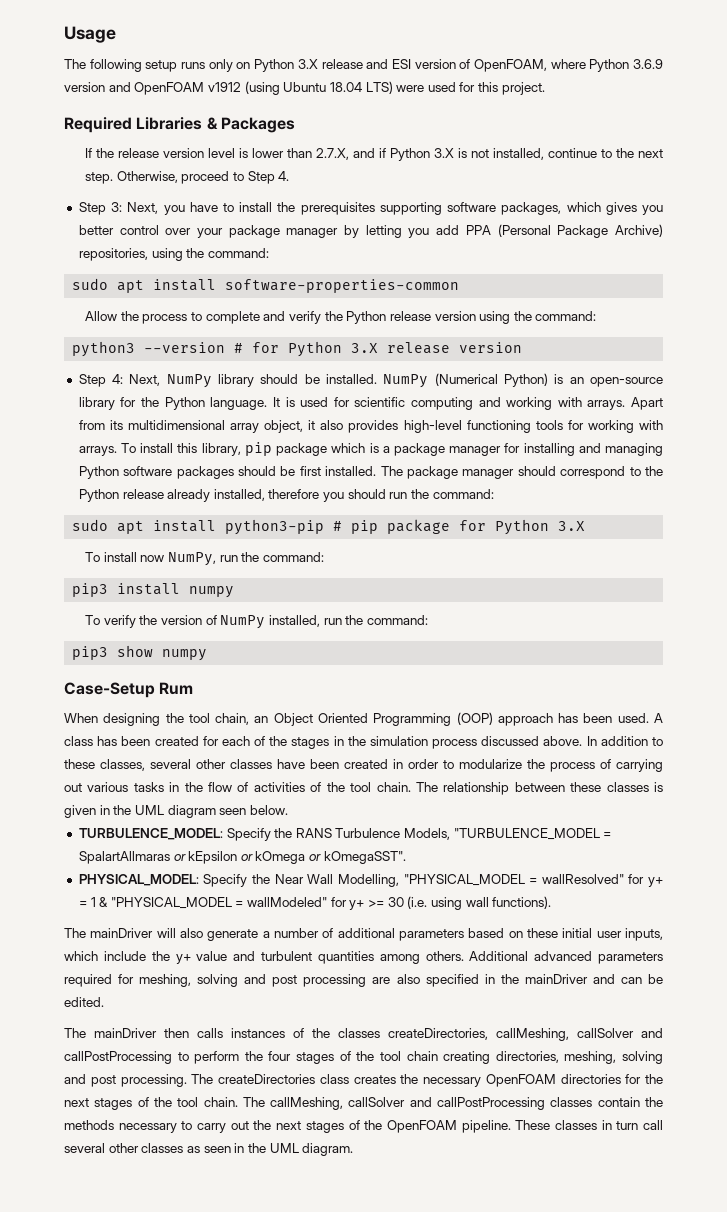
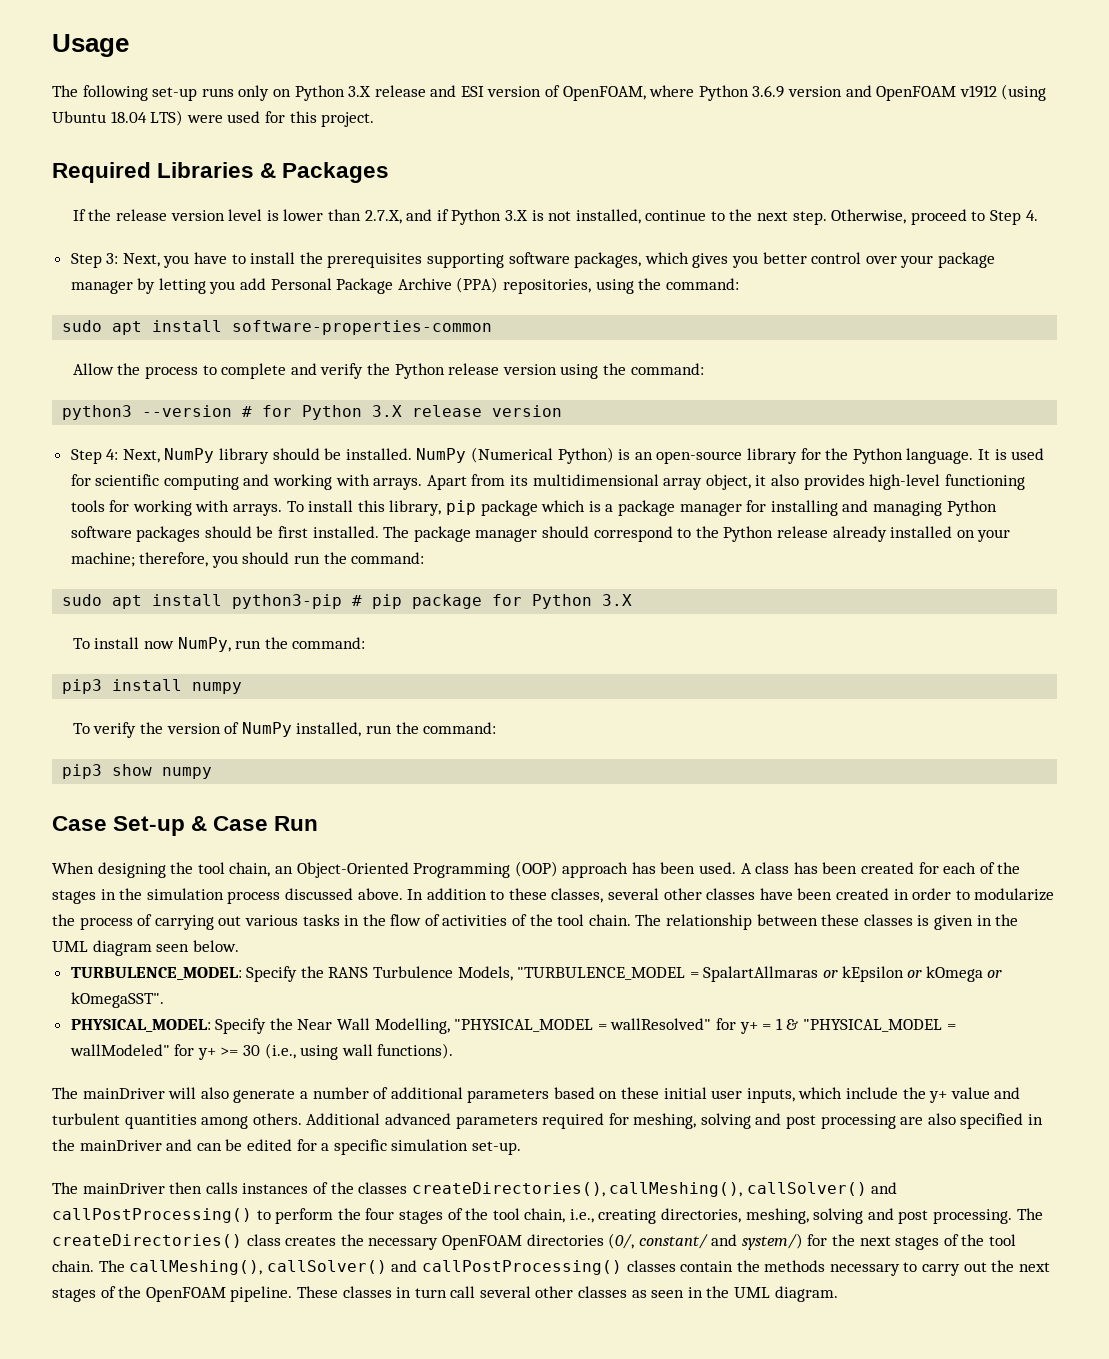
- The following setup runs only on Python 3.X release and ESI version of OpenFOAM, where Python 3.6.9 version and OpenFOAM v1912 (using Ubuntu 18.04 LTS) were used for this project.
+ The following set-up runs only on Python 3.X release and ESI version of OpenFOAM, where Python 3.6.9 version and OpenFOAM v1912 (using Ubuntu 18.04 LTS) were used for this project.
- Step 3: Next, you have to install the prerequisites supporting software packages, which gives you better control over your package manager by letting you add PPA (Personal Package Archive) repositories, using the command:
+ Step 3: Next, you have to install the prerequisites supporting software packages, which gives you better control over your package manager by letting you add Personal Package Archive (PPA) repositories, using the command:
- The package manager should correspond to the Python release already installed, therefore you should run the command:
+ The package manager should correspond to the Python release already installed on your machine; therefore, you should run the command:
- Case-Setup Rum
+ Case Set-up & Case Run
- When designing the tool chain, an Object Oriented Programming (OOP) approach has been used.
+ When designing the tool chain, an Object-Oriented Programming (OOP) approach has been used.
- PHYSICAL_MODEL: Specify the Near Wall Modelling, "PHYSICAL_MODEL = wallResolved" for y+ = 1 & "PHYSICAL_MODEL = wallModeled" for y+ >= 30 (i.e. using wall functions).
+ PHYSICAL_MODEL: Specify the Near Wall Modelling, "PHYSICAL_MODEL = wallResolved" for y+ = 1 & "PHYSICAL_MODEL = wallModeled" for y+ >= 30 (i.e., using wall functions).
- Additional advanced parameters required for meshing, solving and post processing are also specified in the mainDriver and can be edited.
+ Additional advanced parameters required for meshing, solving and post processing are also specified in the mainDriver and can be edited for a specific simulation set-up.
- The mainDriver then calls instances of the classes createDirectories, callMeshing, callSolver and callPostProcessing to perform the four stages of the tool chain creating directories, meshing, solving and post processing.
+ The mainDriver then calls instances of the classes createDirectories(), callMeshing(), callSolver() and callPostProcessing() to perform the four stages of the tool chain, i.e., creating directories, meshing, solving and post processing.
- The createDirectories class creates the necessary OpenFOAM directories for the next stages of the tool chain.
+ The createDirectories() class creates the necessary OpenFOAM directories (0/, constant/ and system/) for the next stages of the tool chain.
- The callMeshing, callSolver and callPostProcessing classes contain the methods necessary to carry out the next stages of the OpenFOAM pipeline.
+ The callMeshing(), callSolver() and callPostProcessing() classes contain the methods necessary to carry out the next stages of the OpenFOAM pipeline.

